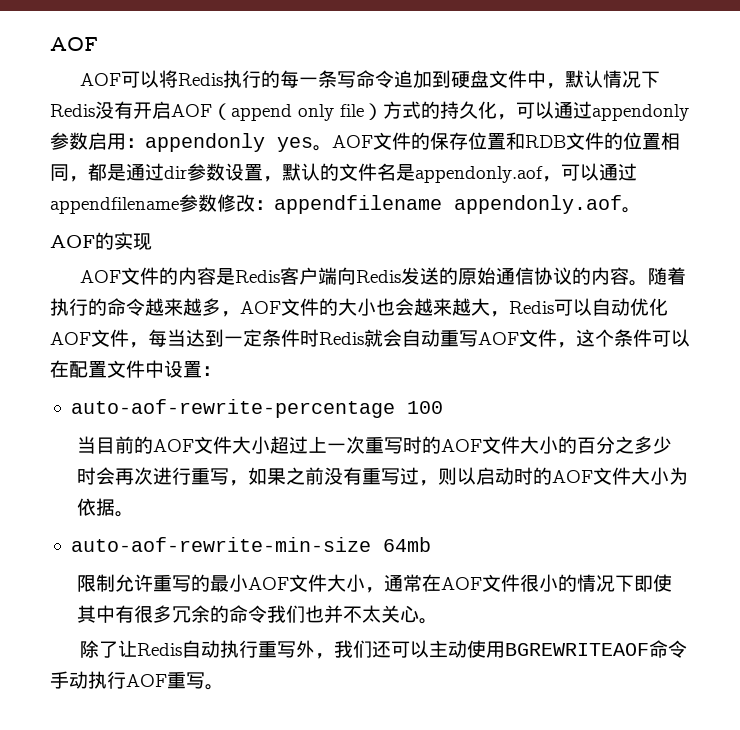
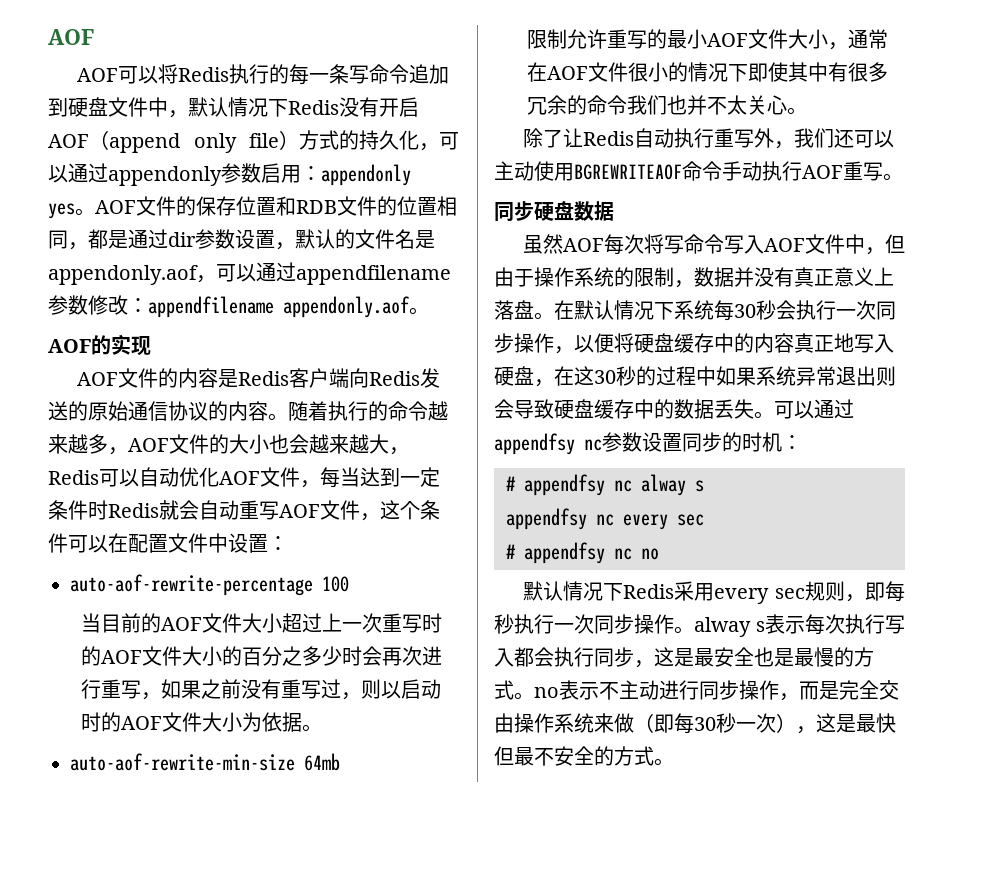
+ 同步硬盘数据
+ 虽然AOF每次将写命令写入AOF文件中，但由于操作系统的限制，数据并没有真正意义上落盘。在默认情况下系统每30秒会执行一次同步操作，以便将硬盘缓存中的内容真正地写入硬盘，在这30秒的过程中如果系统异常退出则会导致硬盘缓存中的数据丢失。可以通过appendfsy nc参数设置同步的时机：
+ # appendfsy nc alway s
+ appendfsy nc every sec
+ # appendfsy nc no
+ 默认情况下Redis采用every sec规则，即每秒执行一次同步操作。alway s表示每次执行写入都会执行同步，这是最安全也是最慢的方式。no表示不主动进行同步操作，而是完全交由操作系统来做（即每30秒一次），这是最快但最不安全的方式。

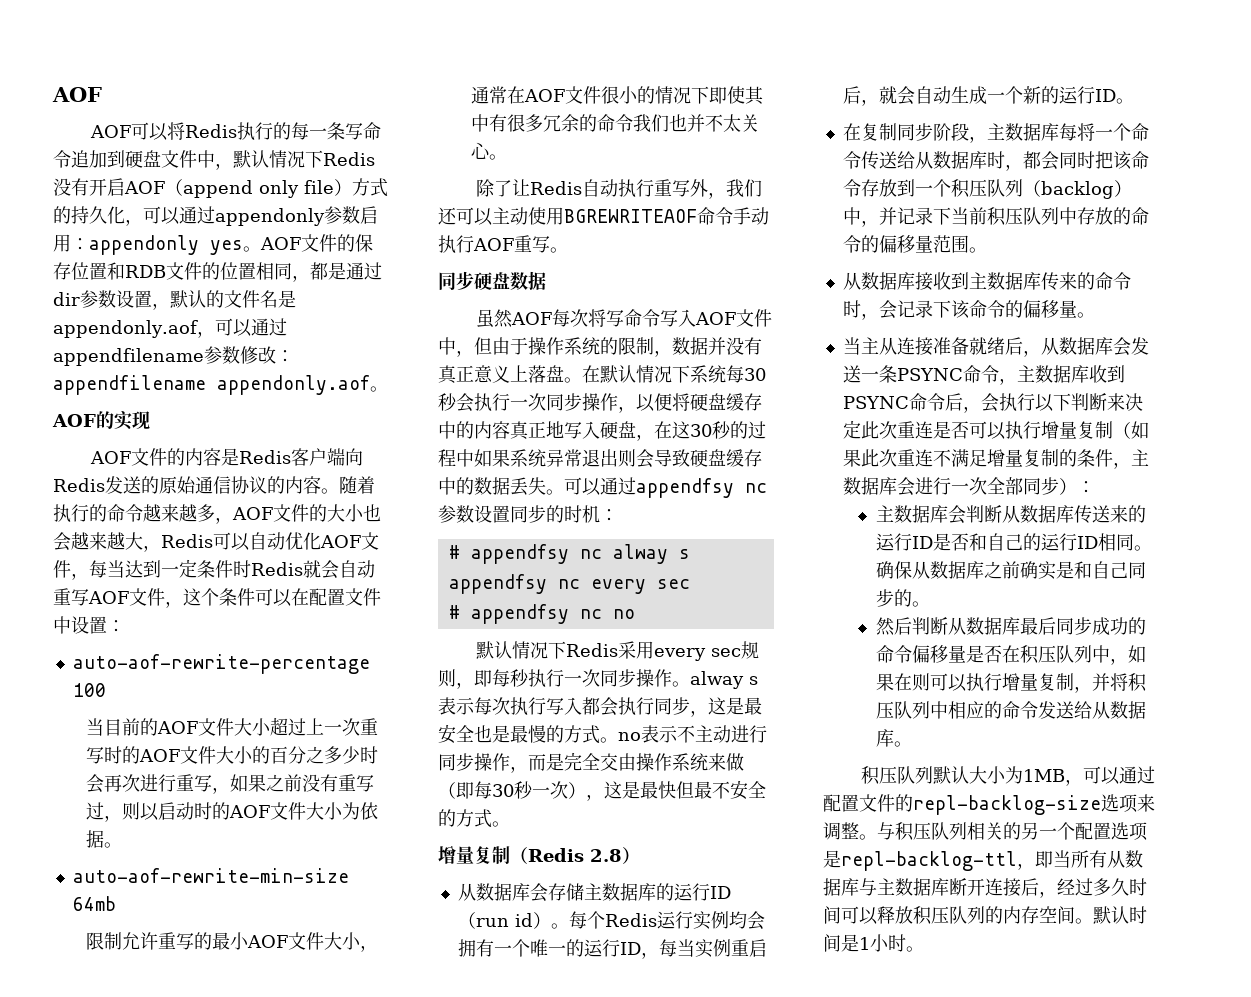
+ 增量复制（Redis 2.8）
+ 从数据库会存储主数据库的运行ID（run id）。每个Redis运行实例均会拥有一个唯一的运行ID，每当实例重启后，就会自动生成一个新的运行ID。
+ 在复制同步阶段，主数据库每将一个命令传送给从数据库时，都会同时把该命令存放到一个积压队列（backlog）中，并记录下当前积压队列中存放的命令的偏移量范围。
+ 从数据库接收到主数据库传来的命令时，会记录下该命令的偏移量。
+ 当主从连接准备就绪后，从数据库会发送一条PSYNC命令，主数据库收到PSYNC命令后，会执行以下判断来决定此次重连是否可以执行增量复制（如果此次重连不满足增量复制的条件，主数据库会进行一次全部同步）：
+ 主数据库会判断从数据库传送来的运行ID是否和自己的运行ID相同。确保从数据库之前确实是和自己同步的。
+ 然后判断从数据库最后同步成功的命令偏移量是否在积压队列中，如果在则可以执行增量复制，并将积压队列中相应的命令发送给从数据库。
+ 积压队列默认大小为1MB，可以通过配置文件的repl-backlog-size选项来调整。与积压队列相关的另一个配置选项是repl-backlog-ttl，即当所有从数据库与主数据库断开连接后，经过多久时间可以释放积压队列的内存空间。默认时间是1小时。

